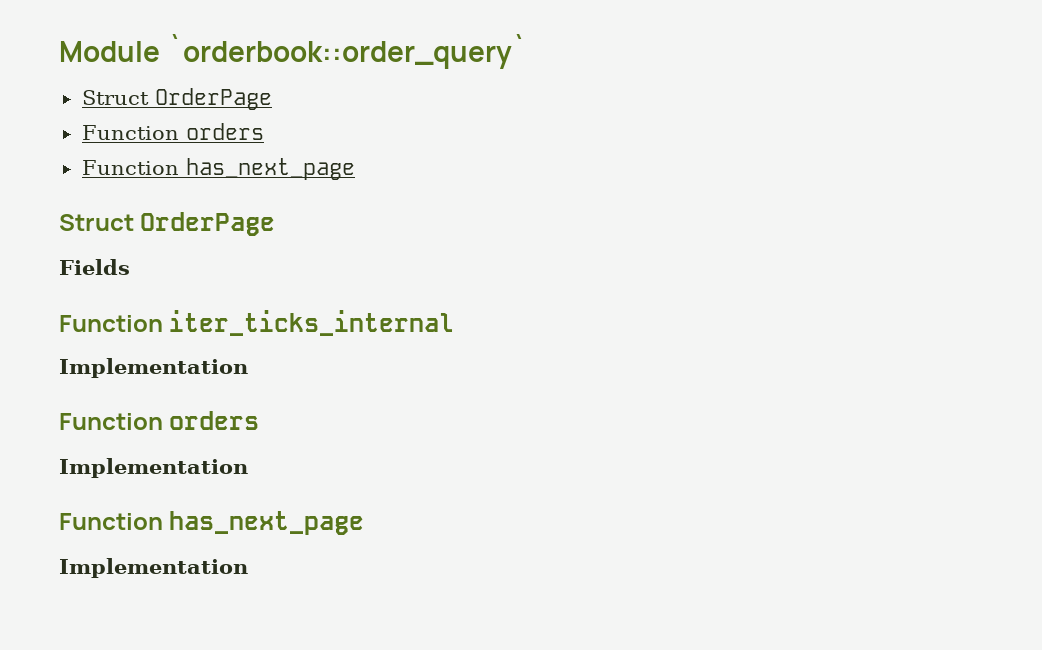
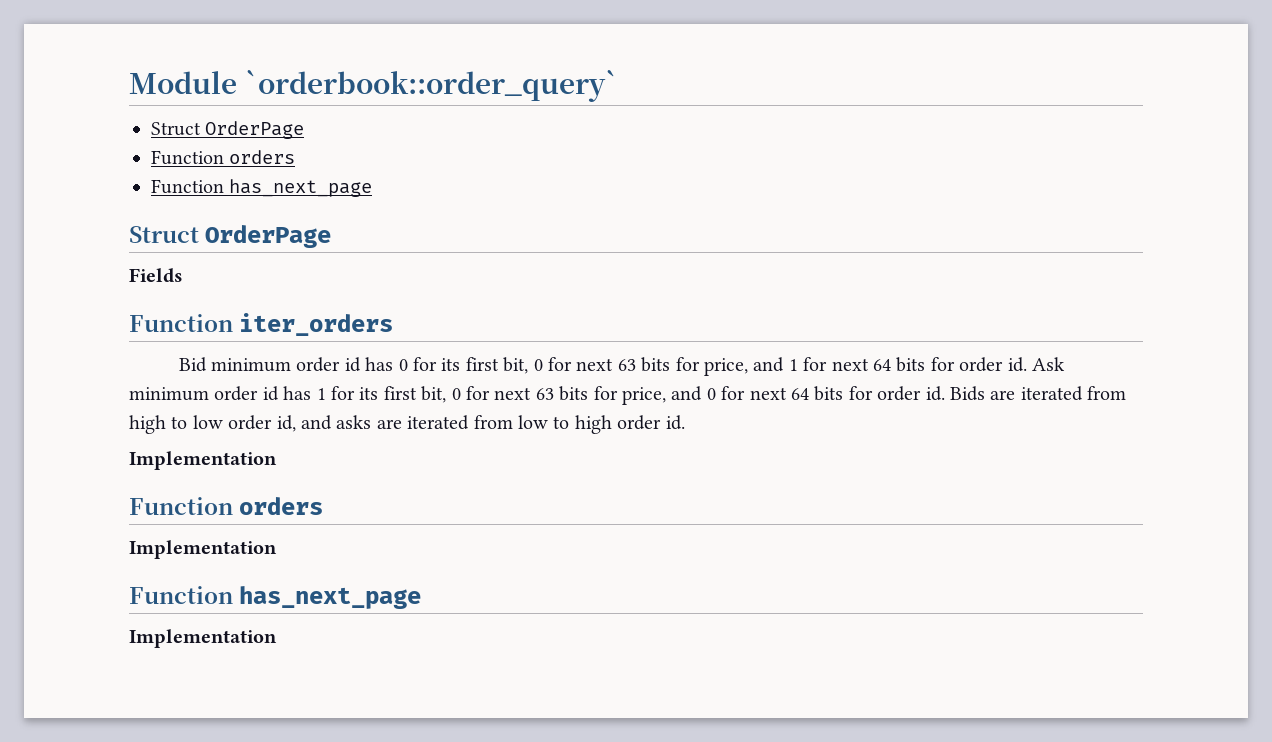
- Function iter_ticks_internal
+ Function iter_orders
+ Bid minimum order id has 0 for its first bit, 0 for next 63 bits for price, and 1 for next 64 bits for order id. Ask minimum order id has 1 for its first bit, 0 for next 63 bits for price, and 0 for next 64 bits for order id. Bids are iterated from high to low order id, and asks are iterated from low to high order id.

